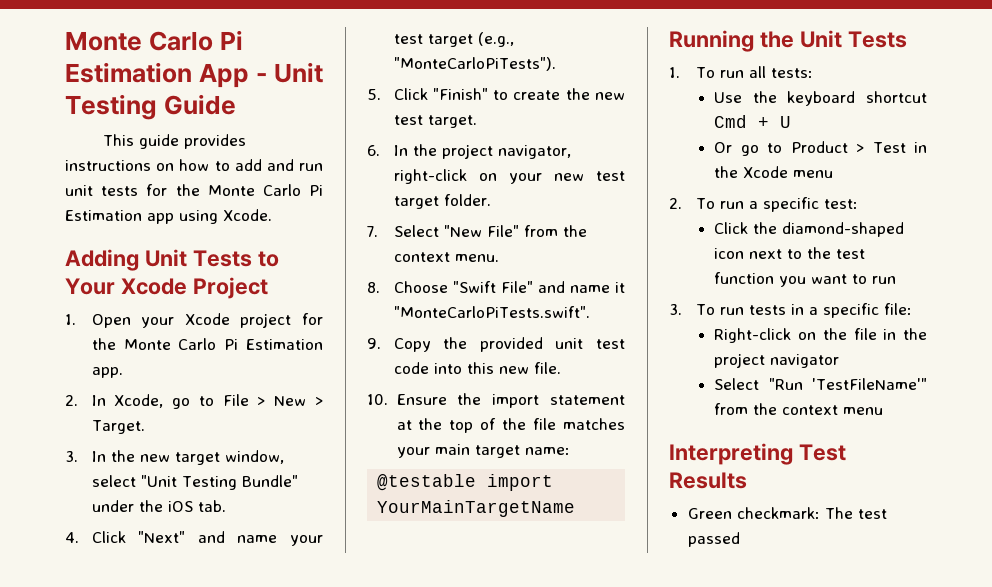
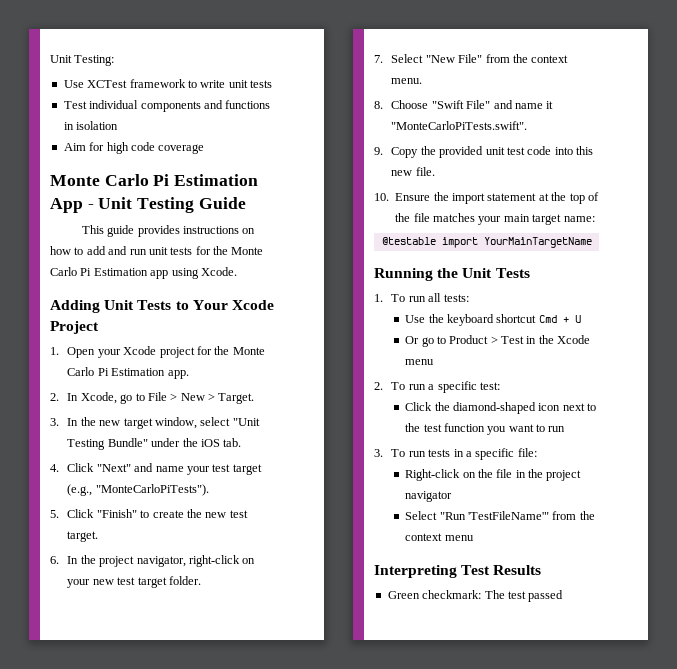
+ Unit Testing:
+ Use XCTest framework to write unit tests
+ Test individual components and functions in isolation
+ Aim for high code coverage

